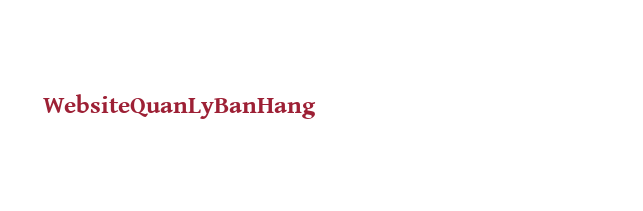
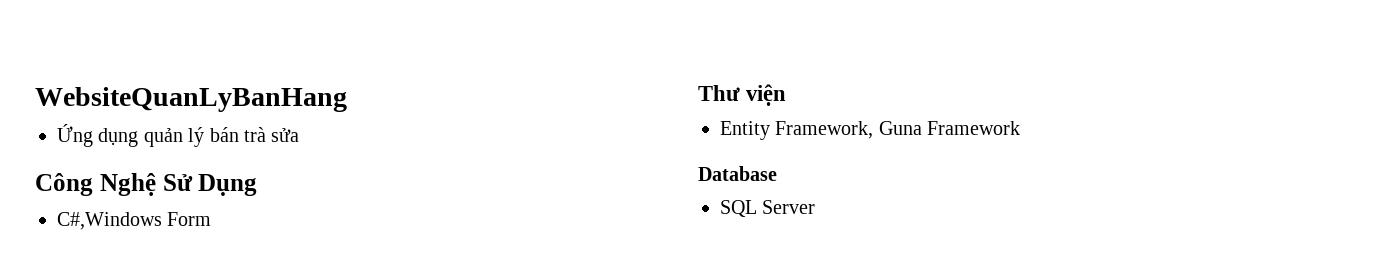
+ Ứng dụng quản lý bán trà sửa
+ Công Nghệ Sử Dụng
+ C#,Windows Form
+ Thư viện
+ Entity Framework, Guna Framework
+ Database
+ SQL Server

